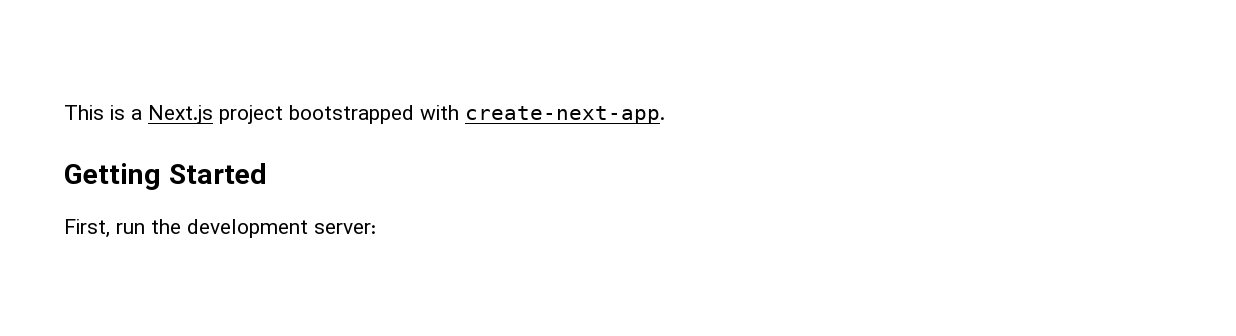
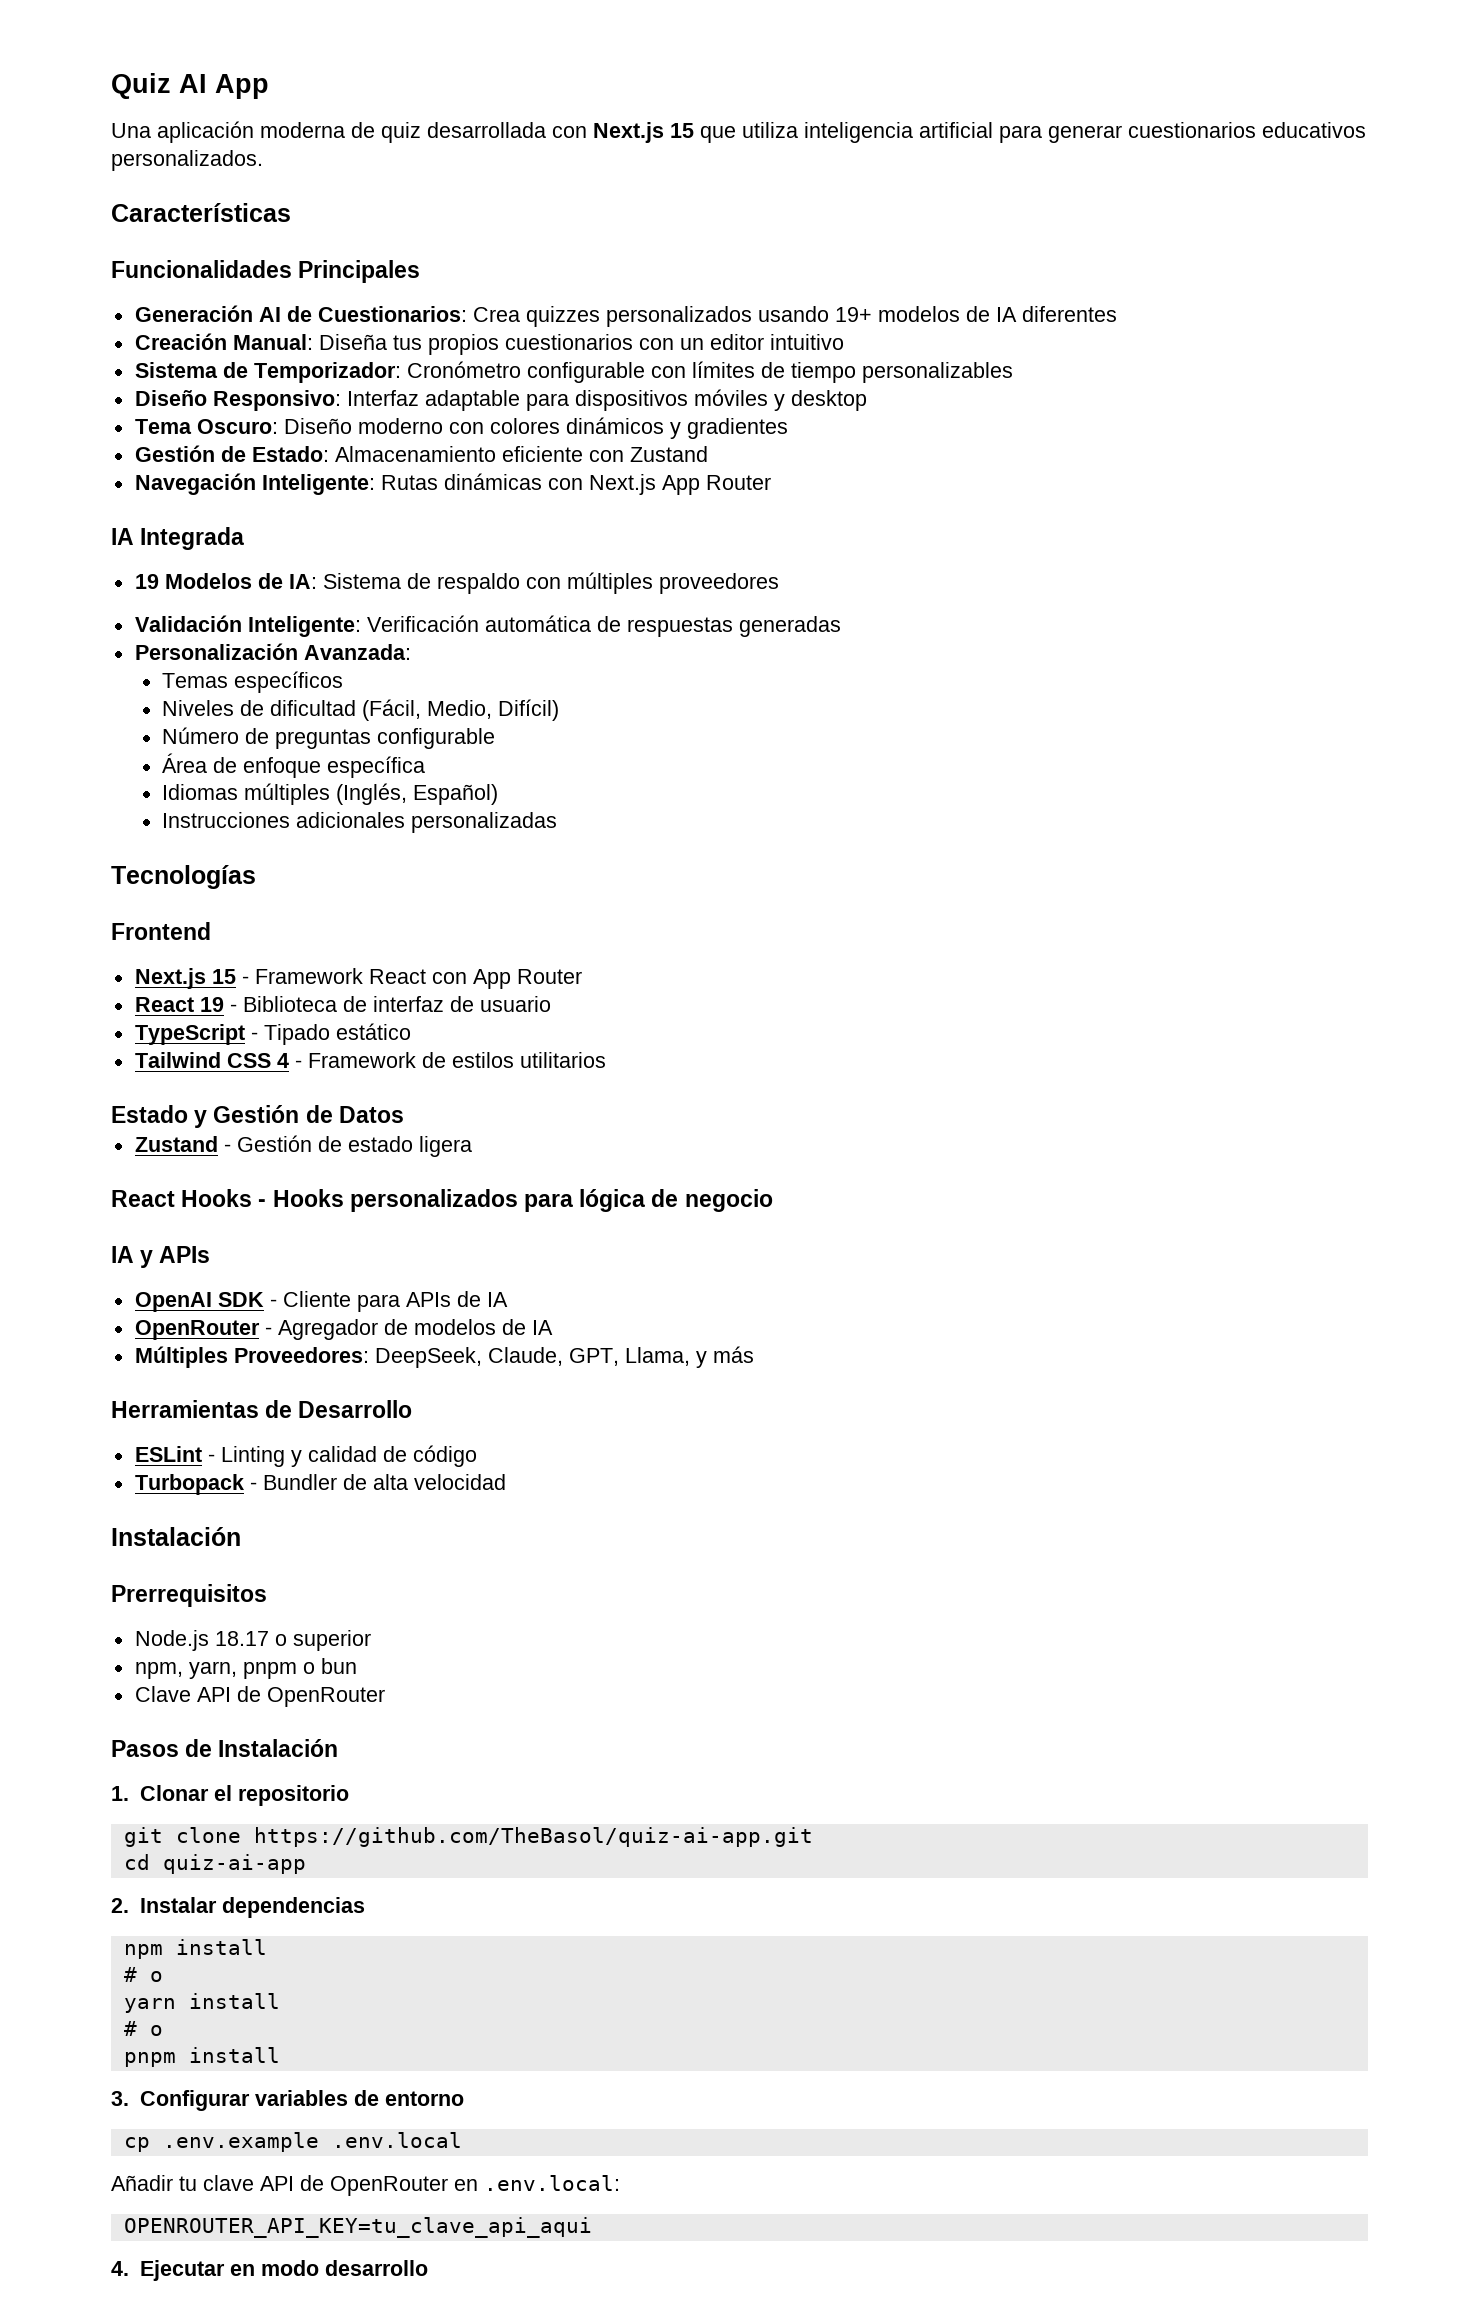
- This is a Next.js project bootstrapped with create-next-app.
- Getting Started
- First, run the development server:
+ Quiz AI App
+ Una aplicación moderna de quiz desarrollada con Next.js 15 que utiliza inteligencia artificial para generar cuestionarios educativos personalizados.
+ Características
+ Funcionalidades Principales
+ Generación AI de Cuestionarios: Crea quizzes personalizados usando 19+ modelos de IA diferentes
+ Creación Manual: Diseña tus propios cuestionarios con un editor intuitivo
+ Sistema de Temporizador: Cronómetro configurable con límites de tiempo personalizables
+ Diseño Responsivo: Interfaz adaptable para dispositivos móviles y desktop
+ Tema Oscuro: Diseño moderno con colores dinámicos y gradientes
+ Gestión de Estado: Almacenamiento eficiente con Zustand
+ Navegación Inteligente: Rutas dinámicas con Next.js App Router
+ IA Integrada
+ 19 Modelos de IA: Sistema de respaldo con múltiples proveedores
+ Validación Inteligente: Verificación automática de respuestas generadas
+ Personalización Avanzada:
+ Temas específicos
+ Niveles de dificultad (Fácil, Medio, Difícil)
+ Número de preguntas configurable
+ Área de enfoque específica
+ Idiomas múltiples (Inglés, Español)
+ Instrucciones adicionales personalizadas
+ Tecnologías
+ Frontend
+ Next.js 15 - Framework React con App Router
+ React 19 - Biblioteca de interfaz de usuario
+ TypeScript - Tipado estático
+ Tailwind CSS 4 - Framework de estilos utilitarios
+ Estado y Gestión de Datos
+ Zustand - Gestión de estado ligera
+ React Hooks - Hooks personalizados para lógica de negocio
+ IA y APIs
+ OpenAI SDK - Cliente para APIs de IA
+ OpenRouter - Agregador de modelos de IA
+ Múltiples Proveedores: DeepSeek, Claude, GPT, Llama, y más
+ Herramientas de Desarrollo
+ ESLint - Linting y calidad de código
+ Turbopack - Bundler de alta velocidad
+ Instalación
+ Prerrequisitos
+ Node.js 18.17 o superior
+ npm, yarn, pnpm o bun
+ Clave API de OpenRouter
+ Pasos de Instalación
+ 1. Clonar el repositorio
+ git clone https://github.com/TheBasol/quiz-ai-app.git
+ cd quiz-ai-app
+ 2. Instalar dependencias
+ npm install
+ # o
+ yarn install
+ # o
+ pnpm install
+ 3. Configurar variables de entorno
+ cp .env.example .env.local
+ Añadir tu clave API de OpenRouter en .env.local:
+ OPENROUTER_API_KEY=tu_clave_api_aqui
+ 4. Ejecutar en modo desarrollo

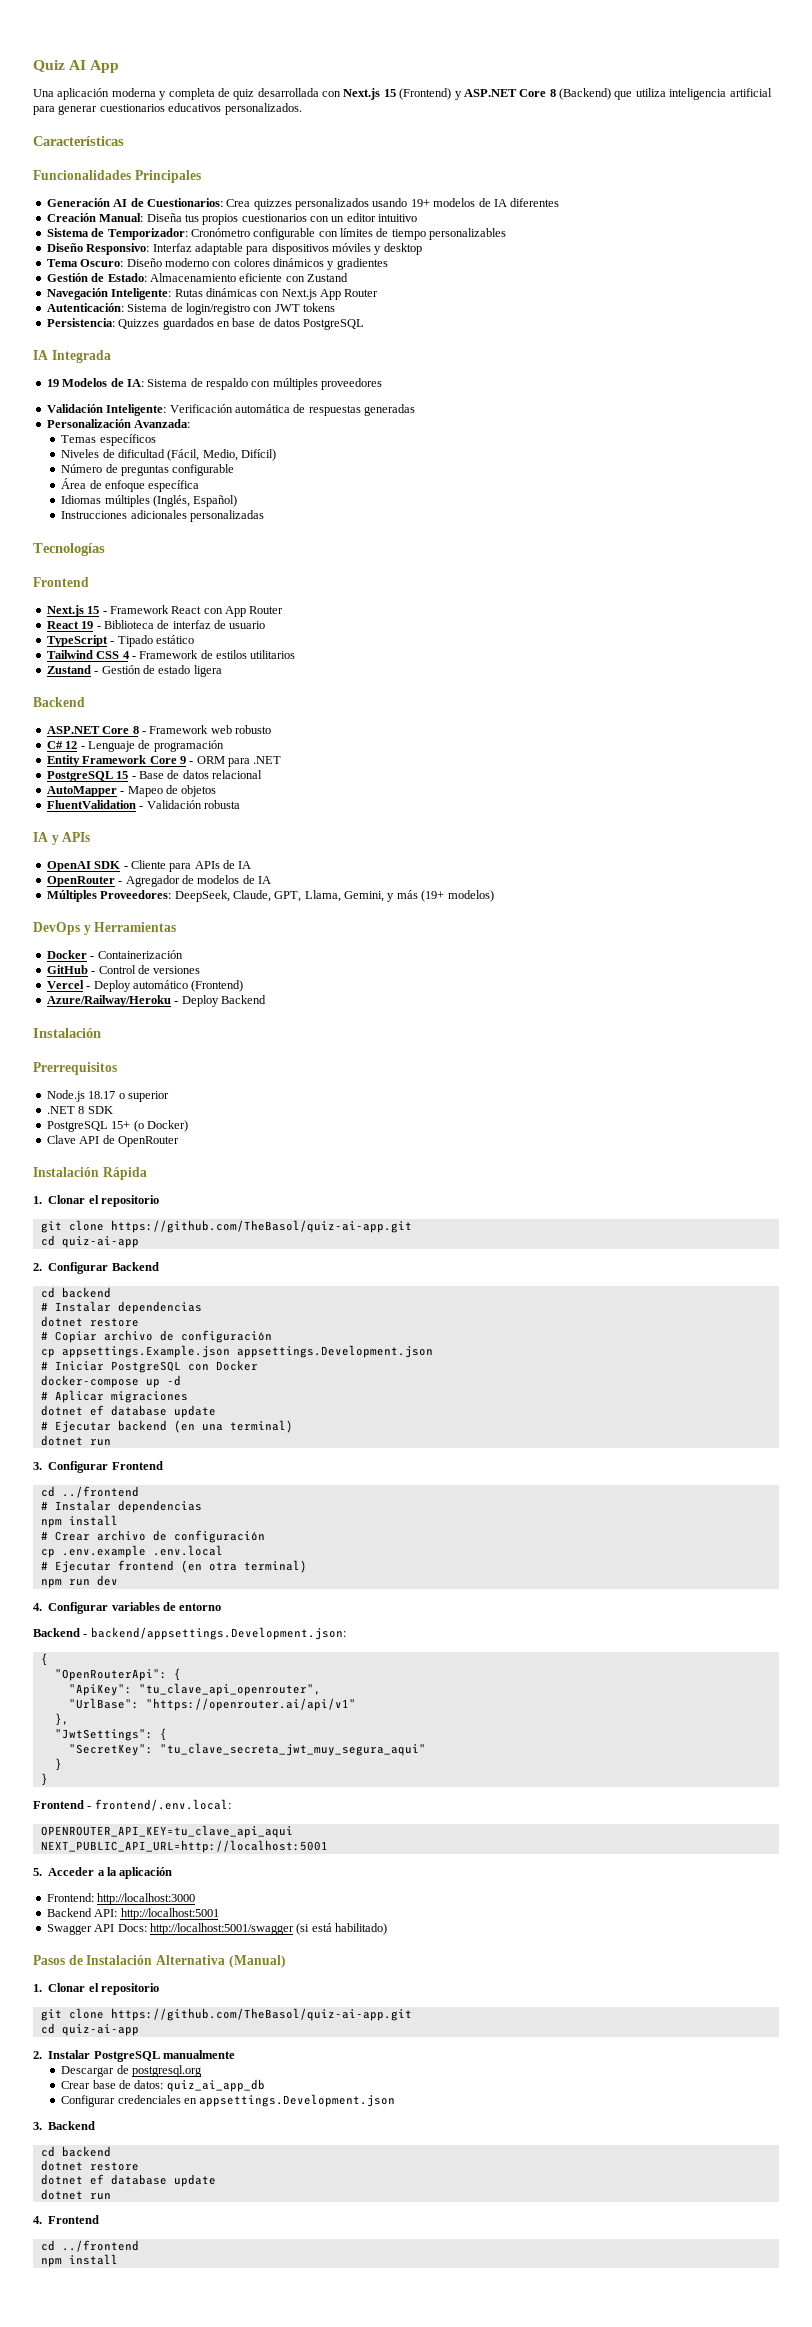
- Una aplicación moderna de quiz desarrollada con Next.js 15 que utiliza inteligencia artificial para generar cuestionarios educativos personalizados.
+ Una aplicación moderna y completa de quiz desarrollada con Next.js 15 (Frontend) y ASP.NET Core 8 (Backend) que utiliza inteligencia artificial para generar cuestionarios educativos personalizados.
+ Autenticación: Sistema de login/registro con JWT tokens
+ Persistencia: Quizzes guardados en base de datos PostgreSQL
- Estado y Gestión de Datos
  Zustand - Gestión de estado ligera
- React Hooks - Hooks personalizados para lógica de negocio
+ Backend
+ ASP.NET Core 8 - Framework web robusto
+ C# 12 - Lenguaje de programación
+ Entity Framework Core 9 - ORM para .NET
+ PostgreSQL 15 - Base de datos relacional
+ AutoMapper - Mapeo de objetos
+ FluentValidation - Validación robusta
- Múltiples Proveedores: DeepSeek, Claude, GPT, Llama, y más
- Herramientas de Desarrollo
- ESLint - Linting y calidad de código
- Turbopack - Bundler de alta velocidad
+ Múltiples Proveedores: DeepSeek, Claude, GPT, Llama, Gemini, y más (19+ modelos)
+ DevOps y Herramientas
+ Docker - Containerización
+ GitHub - Control de versiones
+ Vercel - Deploy automático (Frontend)
+ Azure/Railway/Heroku - Deploy Backend
- npm, yarn, pnpm o bun
+ .NET 8 SDK
+ PostgreSQL 15+ (o Docker)
  Clave API de OpenRouter
+ Instalación Rápida
+ 1. Clonar el repositorio
+ git clone https://github.com/TheBasol/quiz-ai-app.git
+ cd quiz-ai-app
+ 2. Configurar Backend
+ cd backend
+ # Instalar dependencias
+ dotnet restore
+ # Copiar archivo de configuración
+ cp appsettings.Example.json appsettings.Development.json
+ # Iniciar PostgreSQL con Docker
+ docker-compose up -d
+ # Aplicar migraciones
+ dotnet ef database update
+ # Ejecutar backend (en una terminal)
+ dotnet run
+ 3. Configurar Frontend
+ cd ../frontend
+ # Instalar dependencias
+ npm install
+ # Crear archivo de configuración
+ cp .env.example .env.local
+ # Ejecutar frontend (en otra terminal)
+ npm run dev
+ 4. Configurar variables de entorno
+ Backend - backend/appsettings.Development.json:
+ {
+ "OpenRouterApi": {
+ "ApiKey": "tu_clave_api_openrouter",
+ "UrlBase": "https://openrouter.ai/api/v1"
+ },
+ "JwtSettings": {
+ "SecretKey": "tu_clave_secreta_jwt_muy_segura_aqui"
+ }
+ }
+ Frontend - frontend/.env.local:
+ OPENROUTER_API_KEY=tu_clave_api_aqui
+ NEXT_PUBLIC_API_URL=http://localhost:5001
+ 5. Acceder a la aplicación
+ Frontend: http://localhost:3000
+ Backend API: http://localhost:5001
+ Swagger API Docs: http://localhost:5001/swagger (si está habilitado)
- Pasos de Instalación
+ Pasos de Instalación Alternativa (Manual)
- 2. Instalar dependencias
+ 2. Instalar PostgreSQL manualmente
+ Descargar de postgresql.org
+ Crear base de datos: quiz_ai_app_db
+ Configurar credenciales en appsettings.Development.json
+ 3. Backend
+ cd backend
+ dotnet restore
+ dotnet ef database update
+ dotnet run
+ 4. Frontend
+ cd ../frontend
  npm install
- # o
- yarn install
- # o
- pnpm install
- 3. Configurar variables de entorno
- cp .env.example .env.local
- Añadir tu clave API de OpenRouter en .env.local:
- OPENROUTER_API_KEY=tu_clave_api_aqui
- 4. Ejecutar en modo desarrollo

